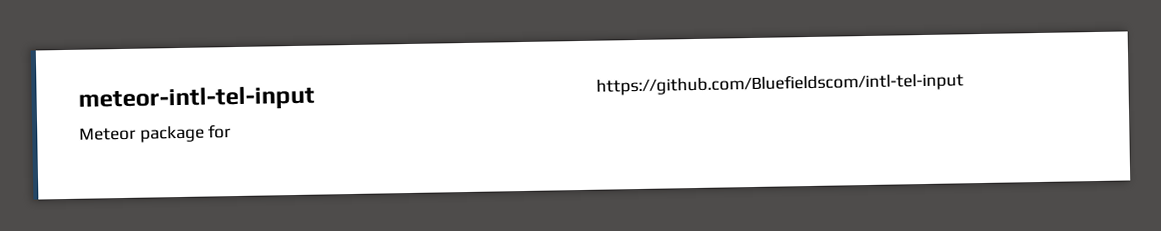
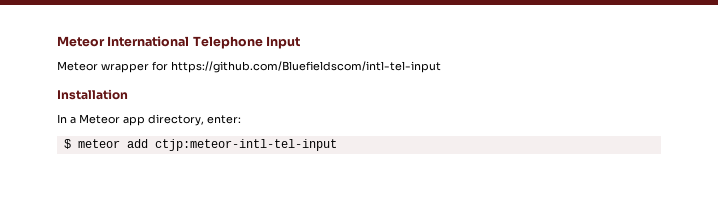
- meteor-intl-tel-input
- Meteor package for https://github.com/Bluefieldscom/intl-tel-input
+ Meteor International Telephone Input
+ Meteor wrapper for https://github.com/Bluefieldscom/intl-tel-input
+ Installation
+ In a Meteor app directory, enter:
+ $ meteor add ctjp:meteor-intl-tel-input

